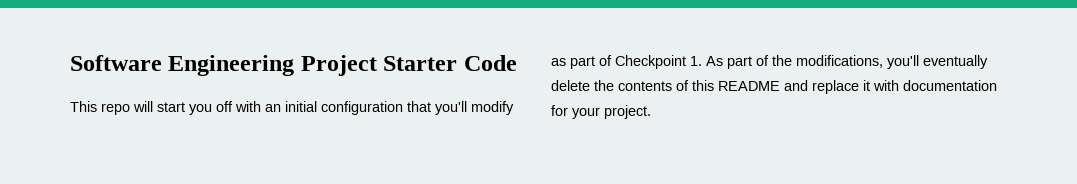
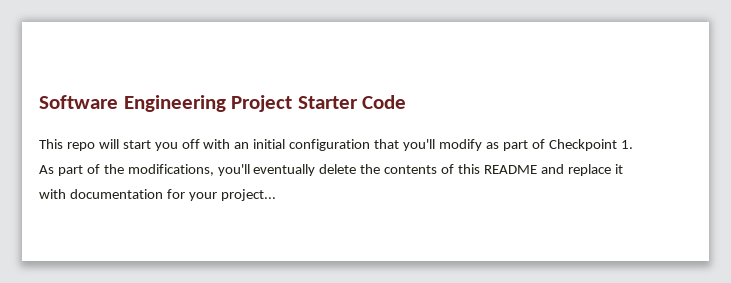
- This repo will start you off with an initial configuration that you'll modify as part of Checkpoint 1. As part of the modifications, you'll eventually delete the contents of this README and replace it with documentation for your project.
+ This repo will start you off with an initial configuration that you'll modify as part of Checkpoint 1. As part of the modifications, you'll eventually delete the contents of this README and replace it with documentation for your project...

